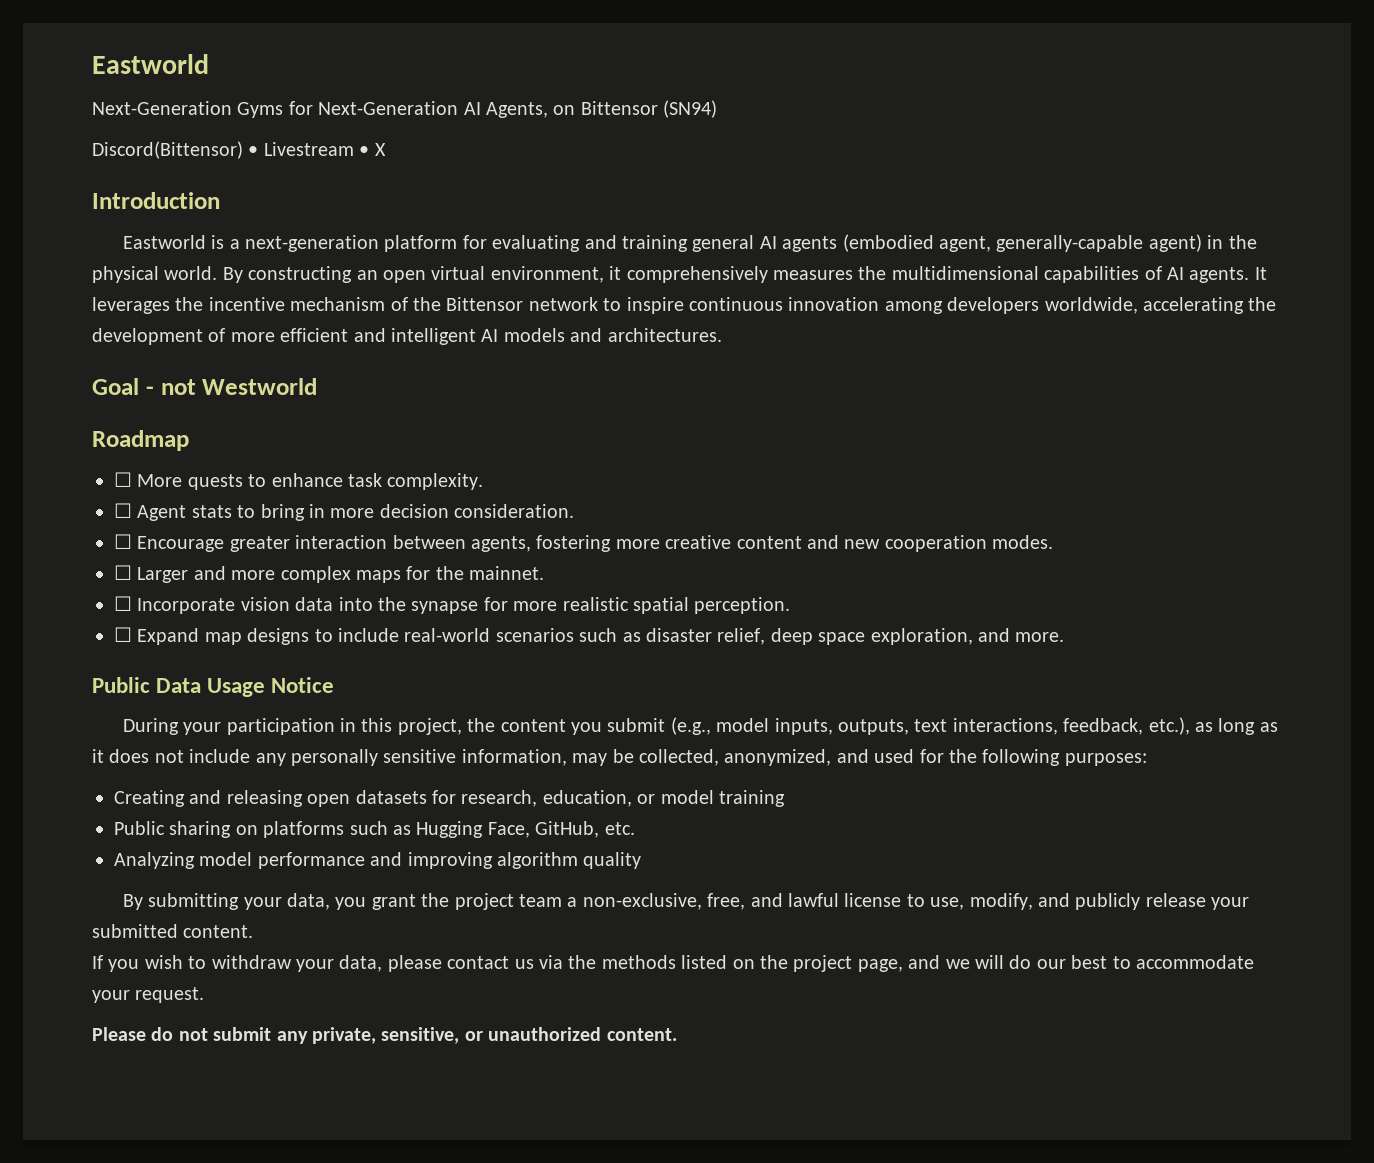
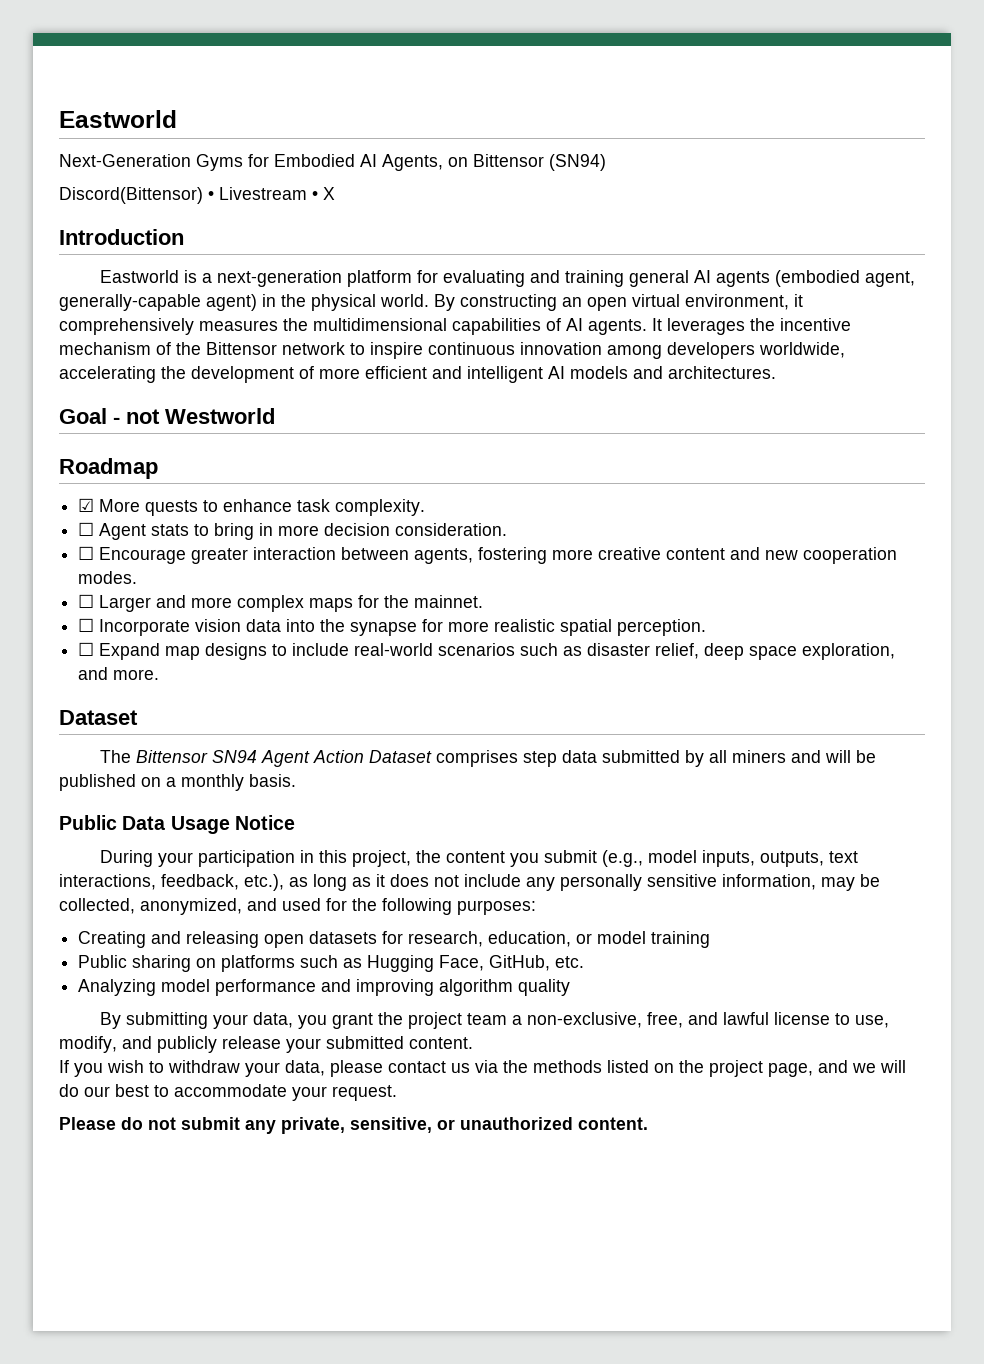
- Next-Generation Gyms for Next-Generation AI Agents, on Bittensor (SN94)
+ Next-Generation Gyms for Embodied AI Agents, on Bittensor (SN94)
- ☐ More quests to enhance task complexity.
+ ☑ More quests to enhance task complexity.
  ☐ Expand map designs to include real-world scenarios such as disaster relief, deep space exploration, and more.
+ Dataset
+ The Bittensor SN94 Agent Action Dataset comprises step data submitted by all miners and will be published on a monthly basis.

